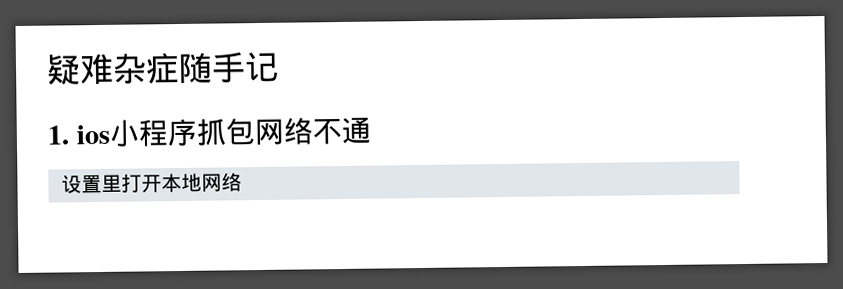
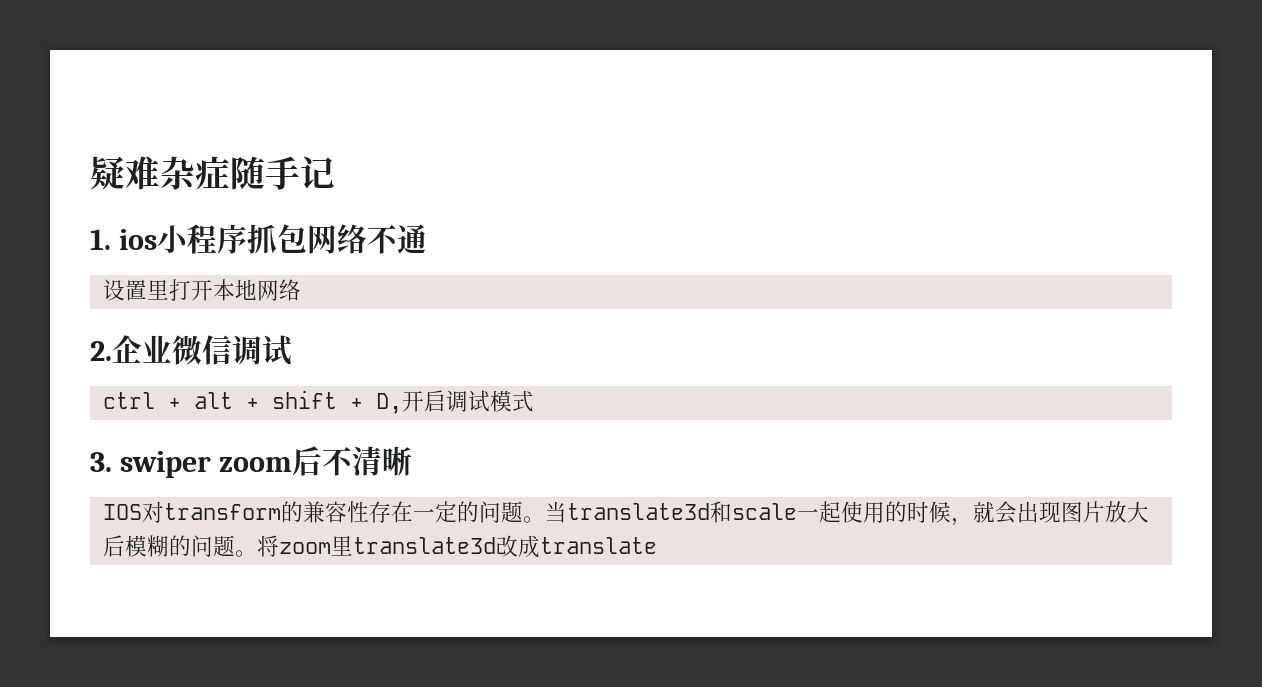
+ 2.企业微信调试
+ ctrl + alt + shift + D,开启调试模式
+ 3. swiper zoom后不清晰
+ IOS对transform的兼容性存在一定的问题。当translate3d和scale一起使用的时候，就会出现图片放大后模糊的问题。将zoom里translate3d改成translate

